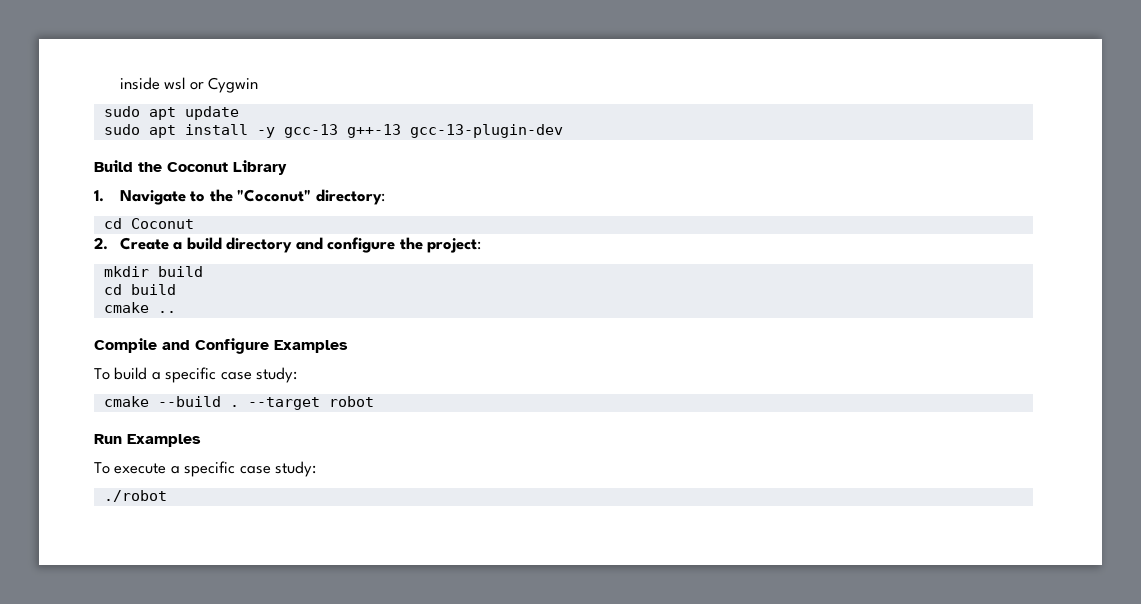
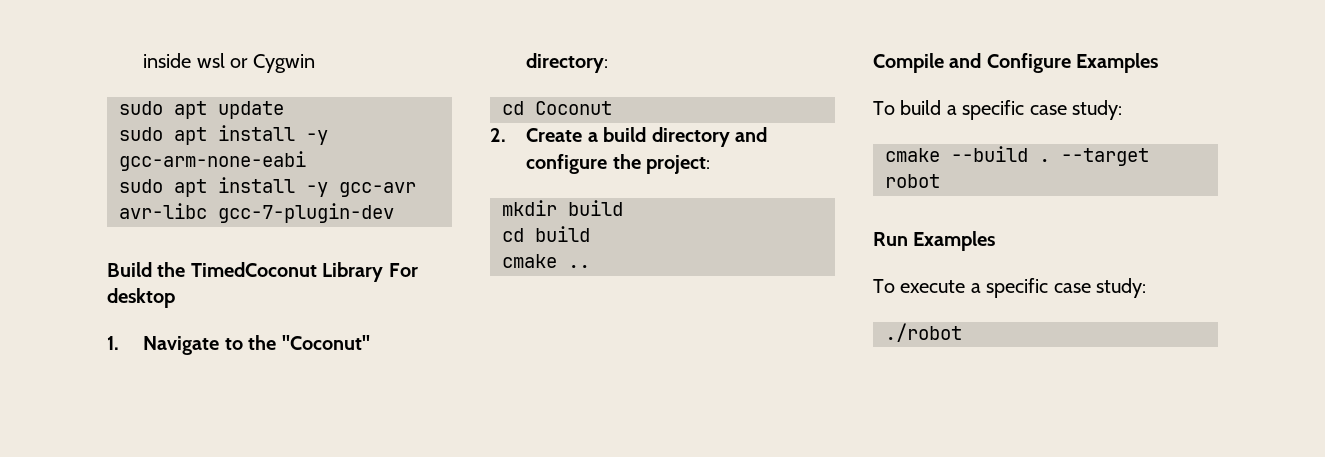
- sudo apt install -y gcc-13 g++-13 gcc-13-plugin-dev
+ sudo apt install -y gcc-arm-none-eabi
+ sudo apt install -y gcc-avr avr-libc gcc-7-plugin-dev
- Build the Coconut Library
+ Build the TimedCoconut Library For desktop

